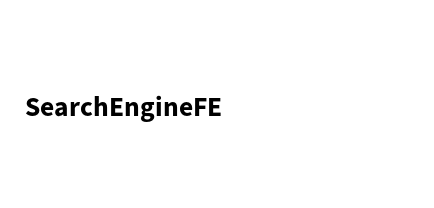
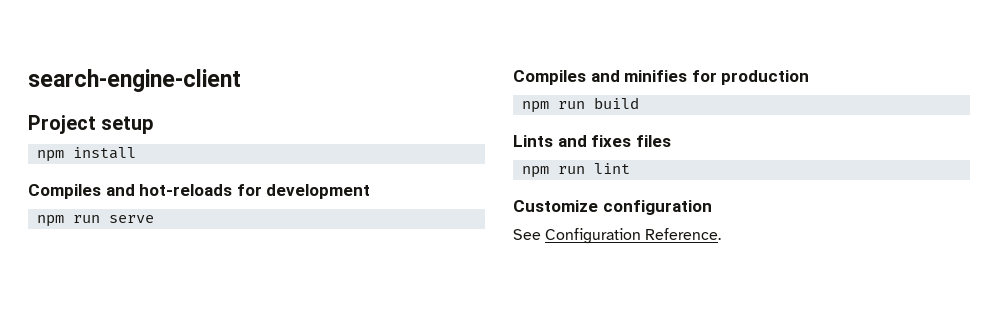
- SearchEngineFE
+ search-engine-client
+ Project setup
+ npm install
+ Compiles and hot-reloads for development
+ npm run serve
+ Compiles and minifies for production
+ npm run build
+ Lints and fixes files
+ npm run lint
+ Customize configuration
+ See Configuration Reference.

